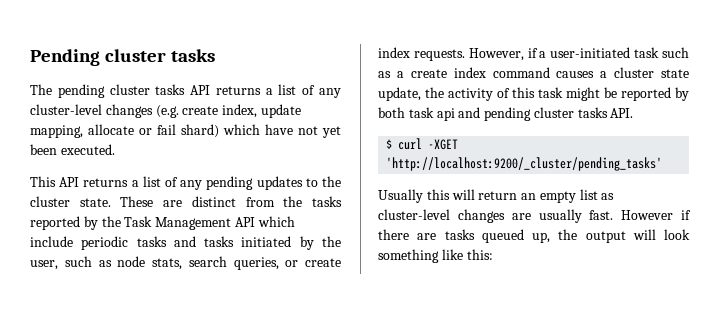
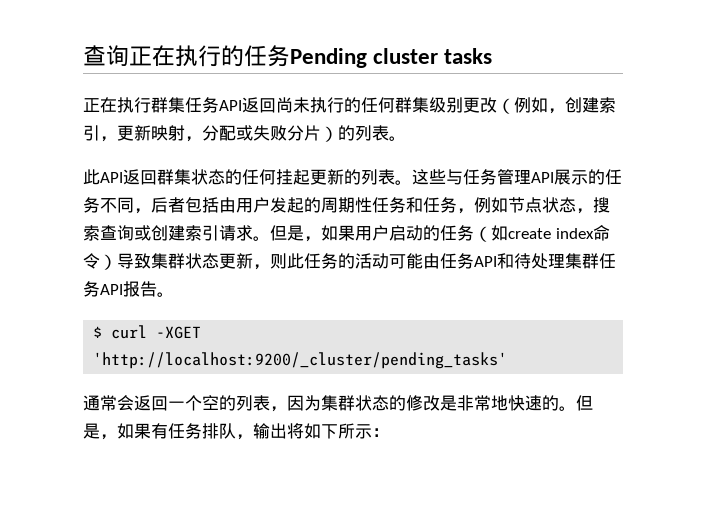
- Pending cluster tasks
+ 查询正在执行的任务Pending cluster tasks
- The pending cluster tasks API returns a list of any cluster-level changes (e.g. create index, update mapping, allocate or fail shard) which have not yet been executed.
- This API returns a list of any pending updates to the cluster state. These are distinct from the tasks reported by the Task Management API which include periodic tasks and tasks initiated by the user, such as node stats, search queries, or create index requests. However, if a user-initiated task such as a create index command causes a cluster state update, the activity of this task might be reported by both task api and pending cluster tasks API.
+ 正在执行群集任务API返回尚未执行的任何群集级别更改（例如，创建索引，更新映射，分配或失败分片）的列表。
+ 此API返回群集状态的任何挂起更新的列表。这些与任务管理API展示的任务不同，后者包括由用户发起的周期性任务和任务，例如节点状态，搜索查询或创建索引请求。但是，如果用户启动的任务（如create index命令）导致集群状态更新，则此任务的活动可能由任务API和待处理集群任务API报告。
  $ curl -XGET 'http://localhost:9200/_cluster/pending_tasks'
- Usually this will return an empty list as cluster-level changes are usually fast. However if there are tasks queued up, the output will look something like this:
+ 通常会返回一个空的列表，因为集群状态的修改是非常地快速的。但是，如果有任务排队，输出将如下所示：

